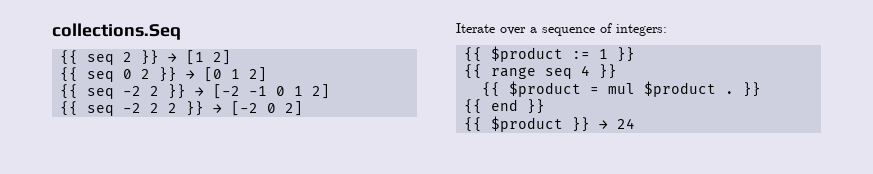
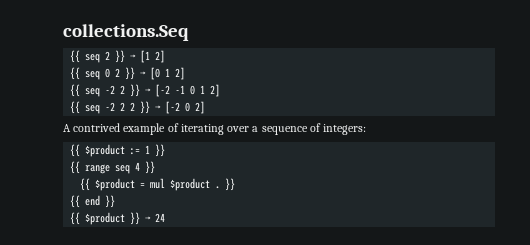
- Iterate over a sequence of integers:
+ A contrived example of iterating over a sequence of integers:

